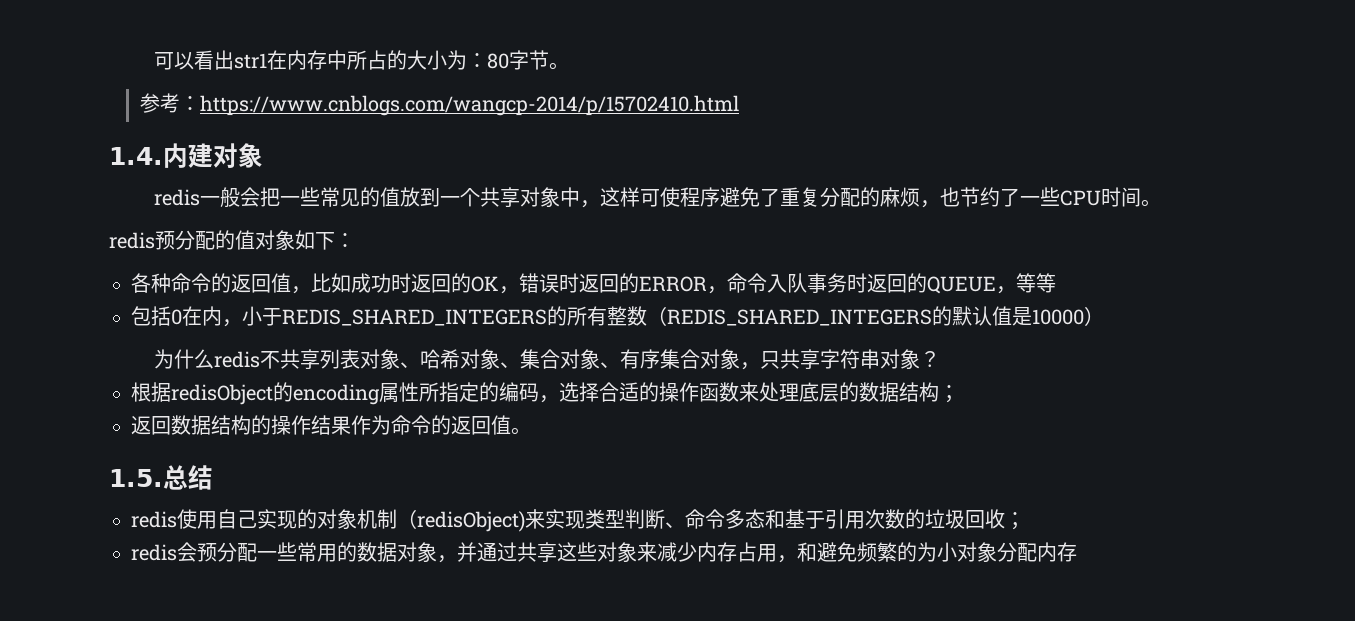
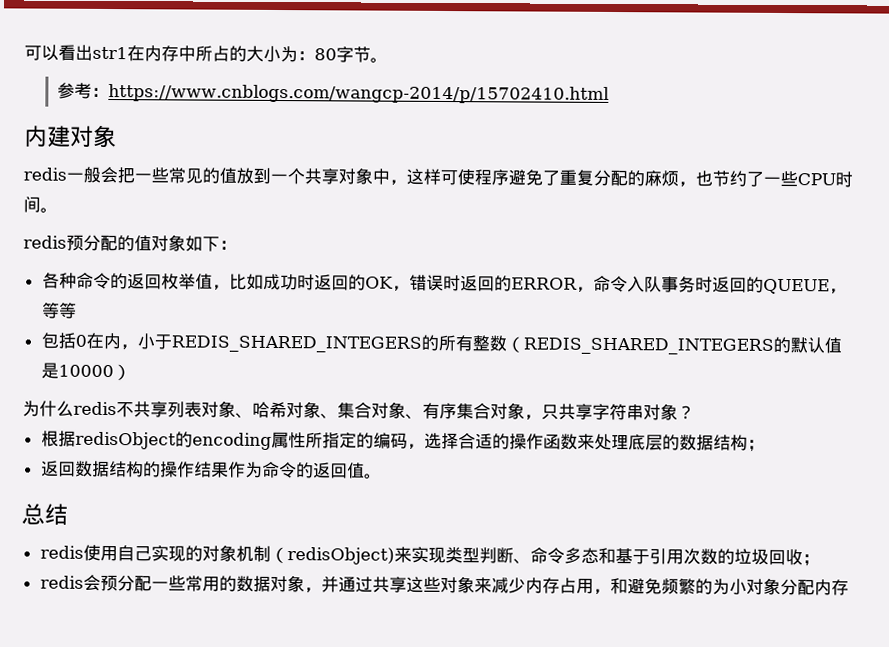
- 1.4.内建对象
+ 内建对象
- 各种命令的返回值，比如成功时返回的OK，错误时返回的ERROR，命令入队事务时返回的QUEUE，等等
+ 各种命令的返回枚举值，比如成功时返回的OK，错误时返回的ERROR，命令入队事务时返回的QUEUE，等等
- 1.5.总结
+ 总结

